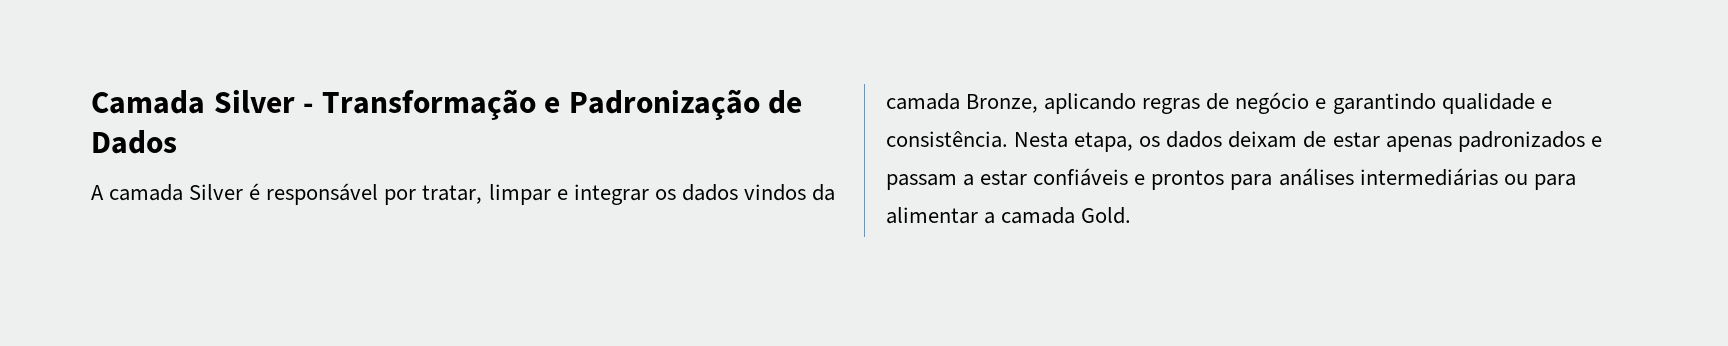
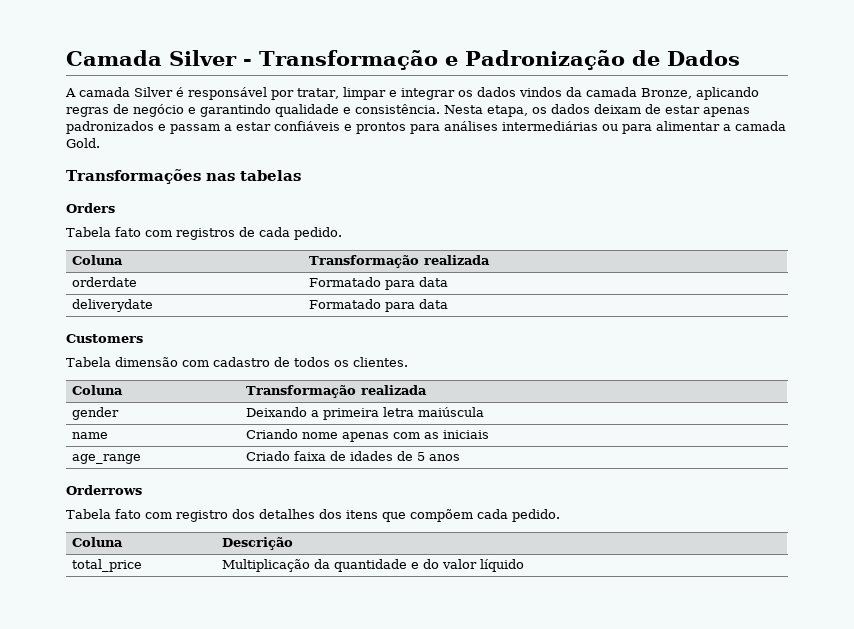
+ Transformações nas tabelas
+ Orders
+ Tabela fato com registros de cada pedido.
+ Coluna | Transformação realizada
+ orderdate | Formatado para data
+ deliverydate | Formatado para data
+ Customers
+ Tabela dimensão com cadastro de todos os clientes.
+ Coluna | Transformação realizada
+ gender | Deixando a primeira letra maiúscula
+ name | Criando nome apenas com as iniciais
+ age_range | Criado faixa de idades de 5 anos
+ Orderrows
+ Tabela fato com registro dos detalhes dos itens que compõem cada pedido.
+ Coluna | Descrição
+ total_price | Multiplicação da quantidade e do valor líquido

